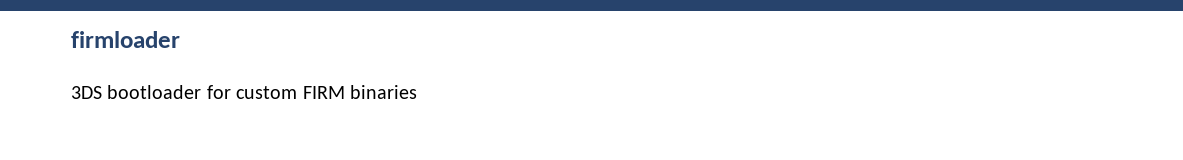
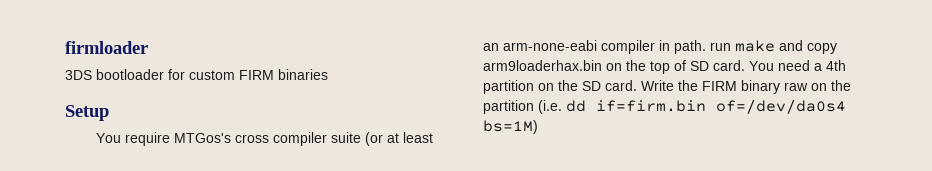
+ Setup
+ You require MTGos's cross compiler suite (or at least an arm-none-eabi compiler in path. run make and copy arm9loaderhax.bin on the top of SD card. You need a 4th partition on the SD card. Write the FIRM binary raw on the partition (i.e. dd if=firm.bin of=/dev/da0s4 bs=1M)

